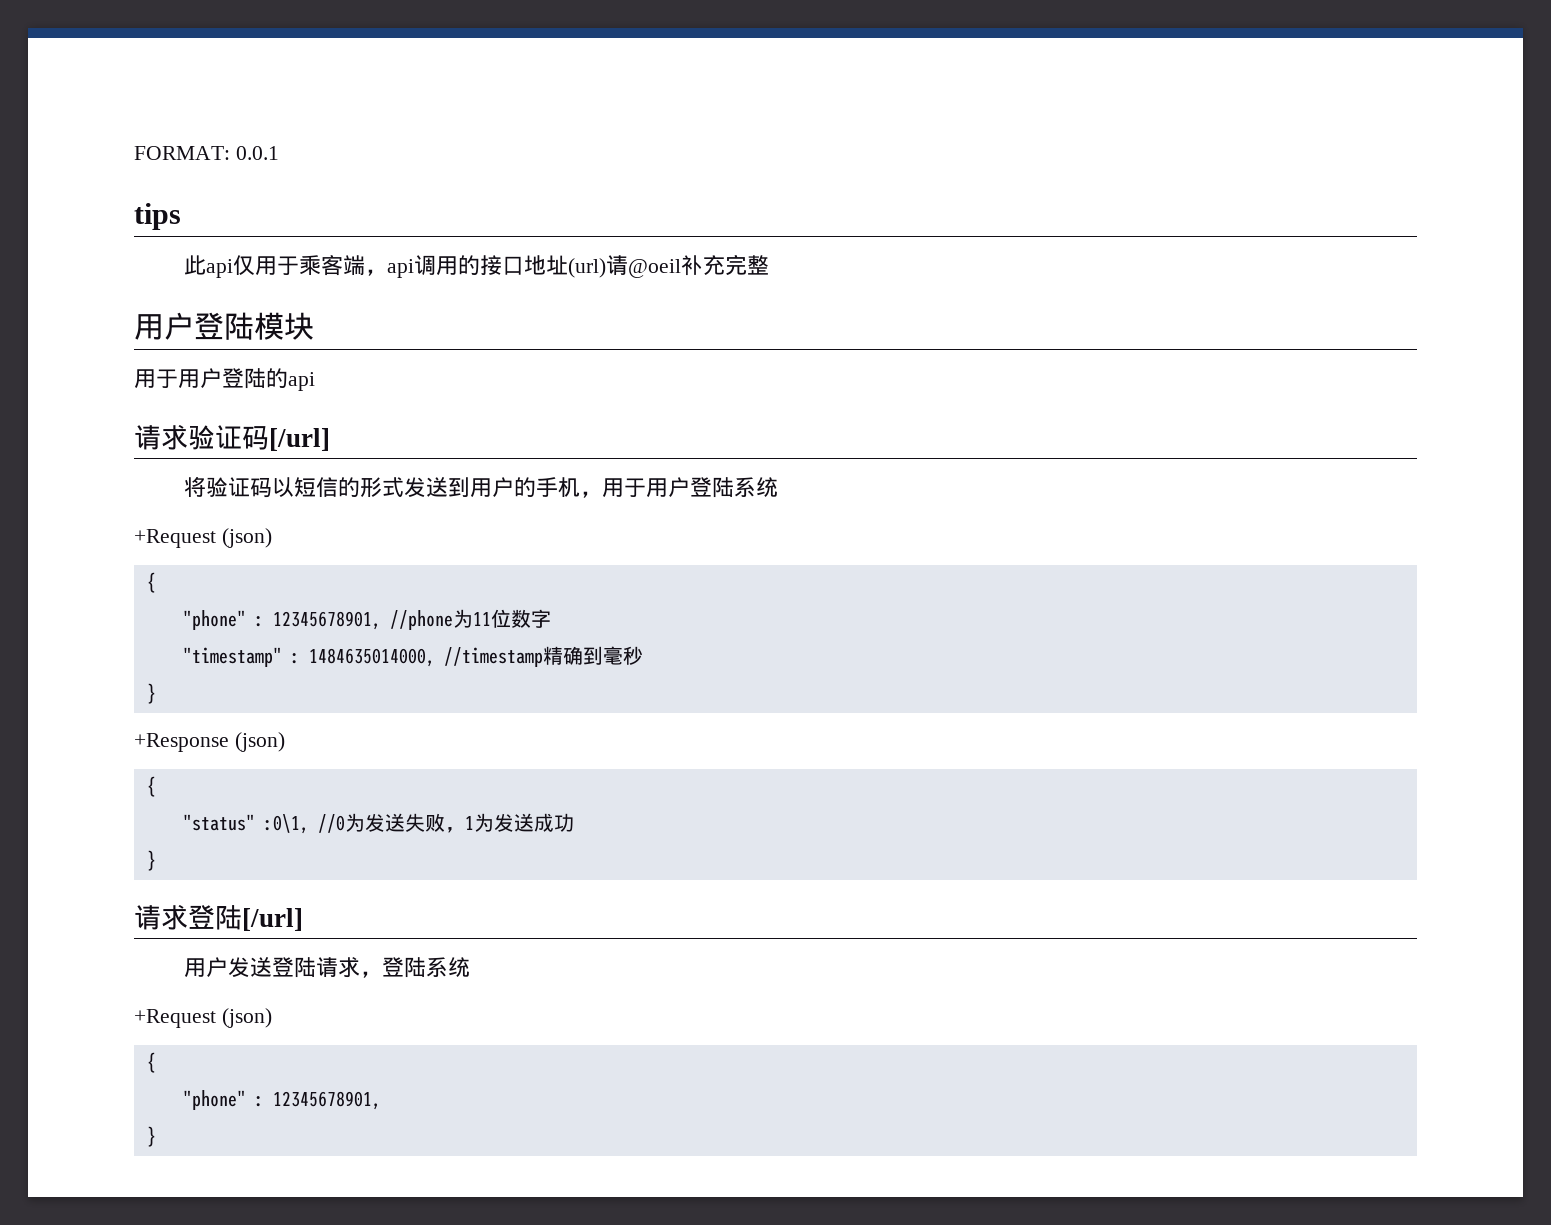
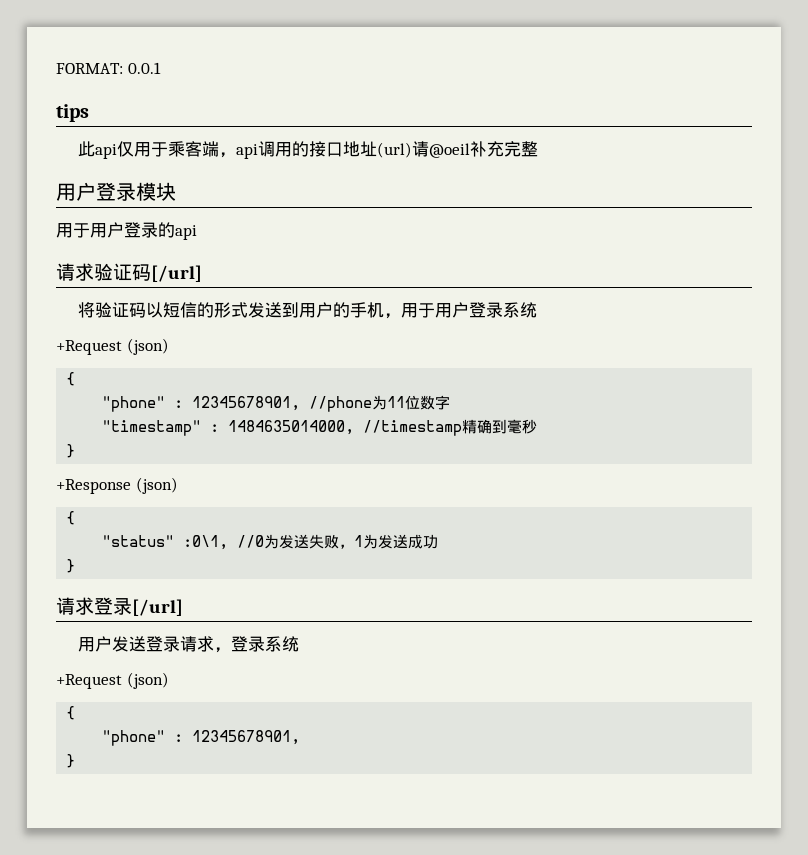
- 用户登陆模块
+ 用户登录模块
- 用于用户登陆的api
+ 用于用户登录的api
- 将验证码以短信的形式发送到用户的手机，用于用户登陆系统
+ 将验证码以短信的形式发送到用户的手机，用于用户登录系统
- 请求登陆[/url]
+ 请求登录[/url]
- 用户发送登陆请求，登陆系统
+ 用户发送登录请求，登录系统

